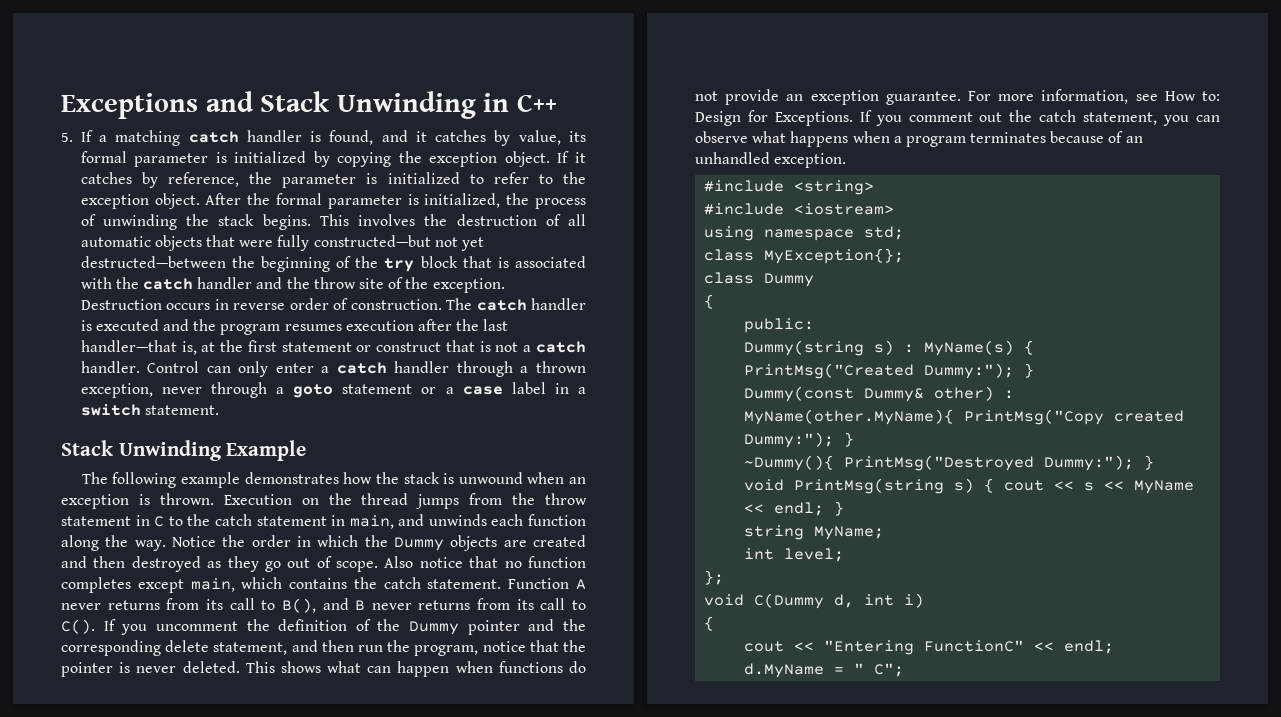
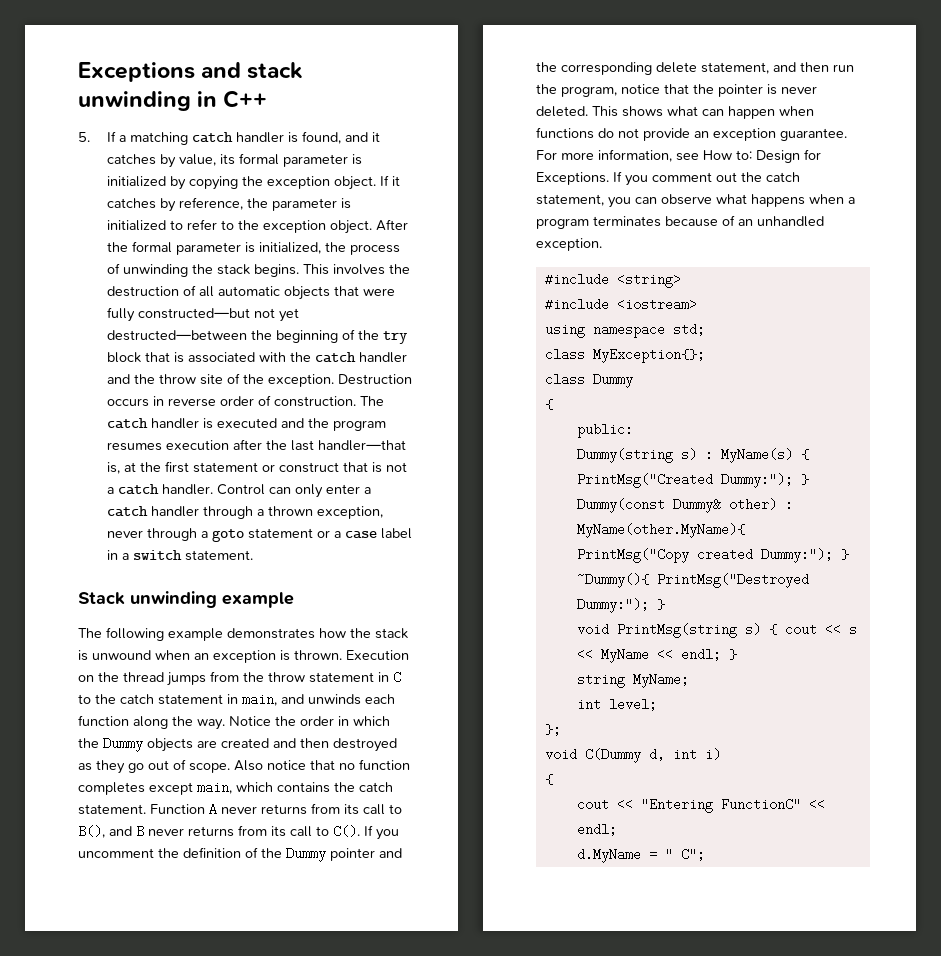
- Exceptions and Stack Unwinding in C++
+ Exceptions and stack unwinding in C++
- Stack Unwinding Example
+ Stack unwinding example

